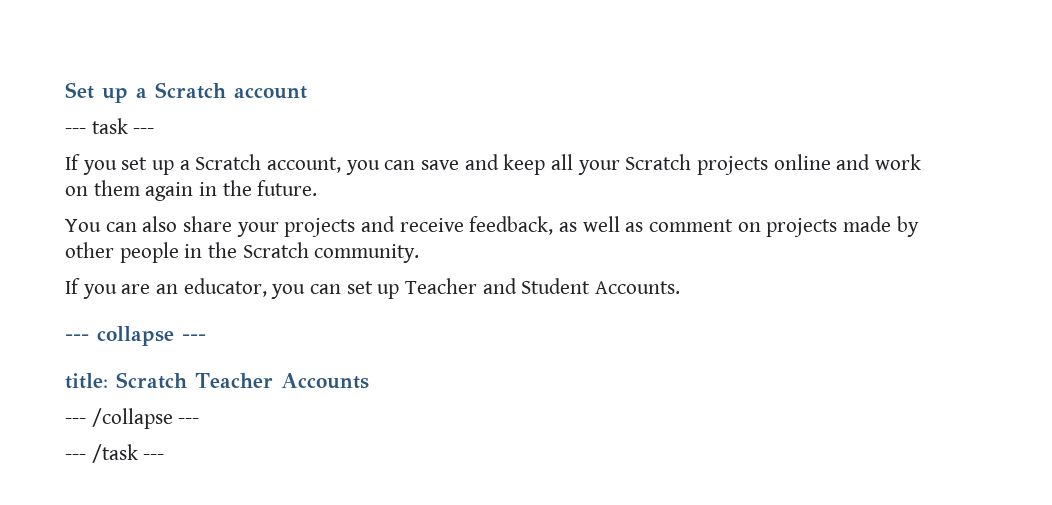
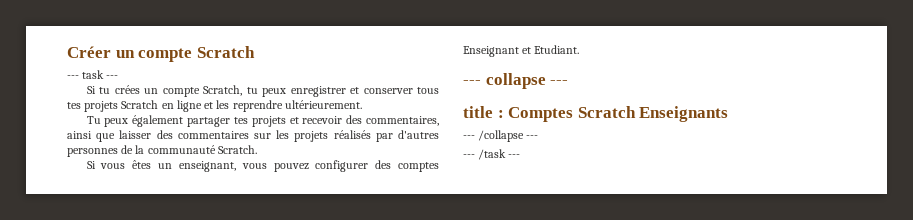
- Set up a Scratch account
+ Créer un compte Scratch
- If you set up a Scratch account, you can save and keep all your Scratch projects online and work on them again in the future.
- You can also share your projects and receive feedback, as well as comment on projects made by other people in the Scratch community.
- If you are an educator, you can set up Teacher and Student Accounts.
+ Si tu crées un compte Scratch, tu peux enregistrer et conserver tous tes projets Scratch en ligne et les reprendre ultérieurement.
+ Tu peux également partager tes projets et recevoir des commentaires, ainsi que laisser des commentaires sur les projets réalisés par d'autres personnes de la communauté Scratch.
+ Si vous êtes un enseignant, vous pouvez configurer des comptes Enseignant et Etudiant.
  --- collapse ---
- title: Scratch Teacher Accounts
+ title : Comptes Scratch Enseignants

